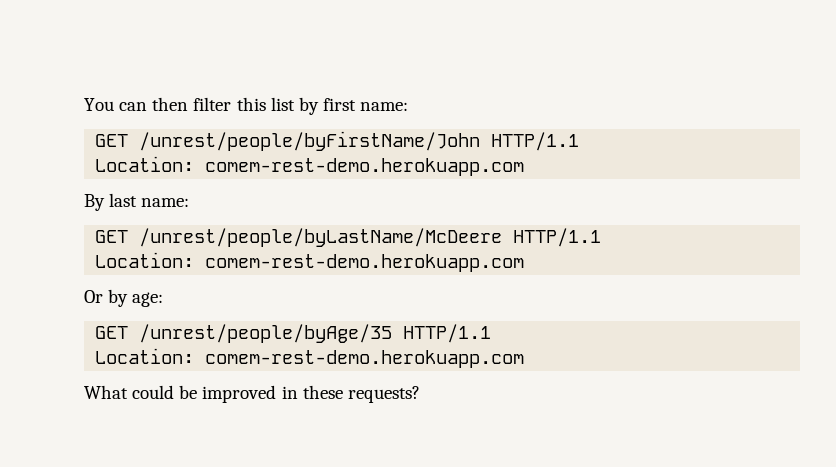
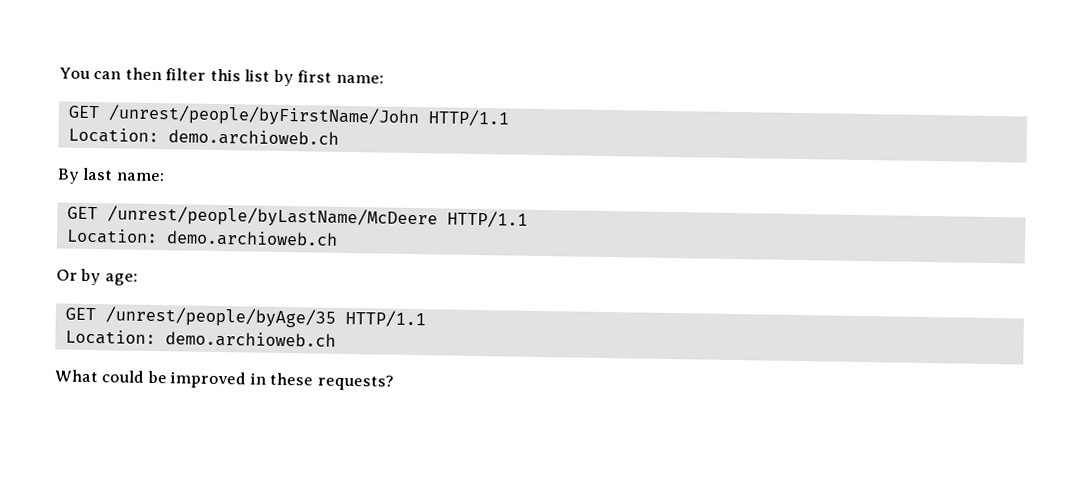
  GET /unrest/people/byFirstName/John HTTP/1.1
- Location: comem-rest-demo.herokuapp.com
+ Location: demo.archioweb.ch
  GET /unrest/people/byLastName/McDeere HTTP/1.1
- Location: comem-rest-demo.herokuapp.com
+ Location: demo.archioweb.ch
  GET /unrest/people/byAge/35 HTTP/1.1
- Location: comem-rest-demo.herokuapp.com
+ Location: demo.archioweb.ch

